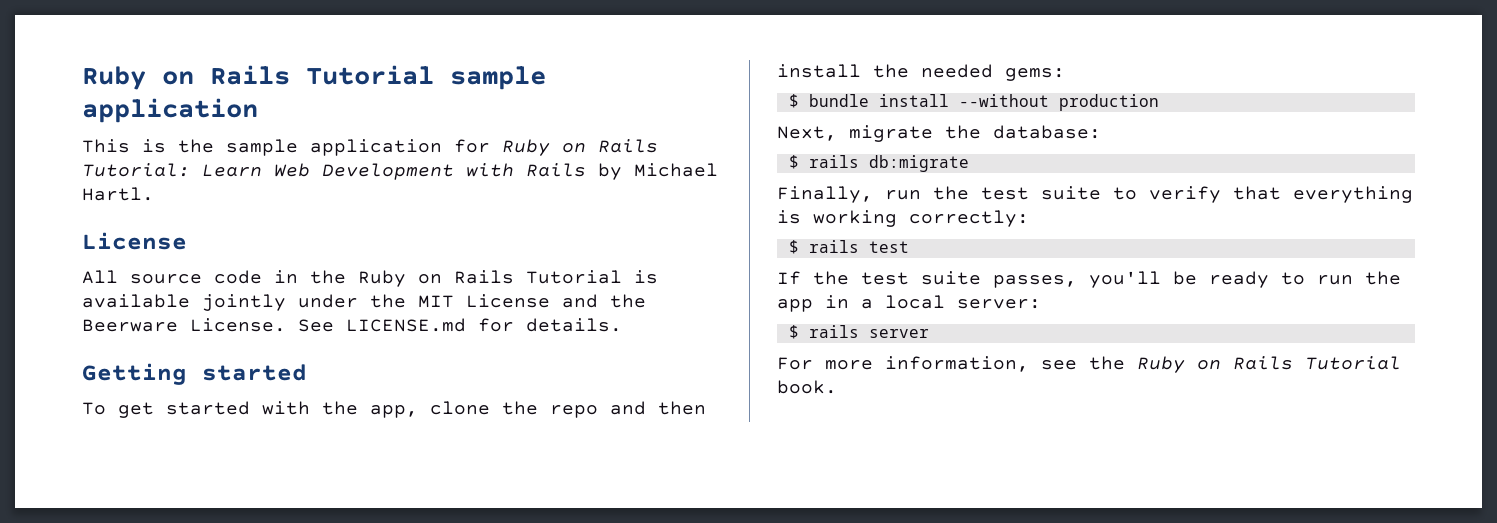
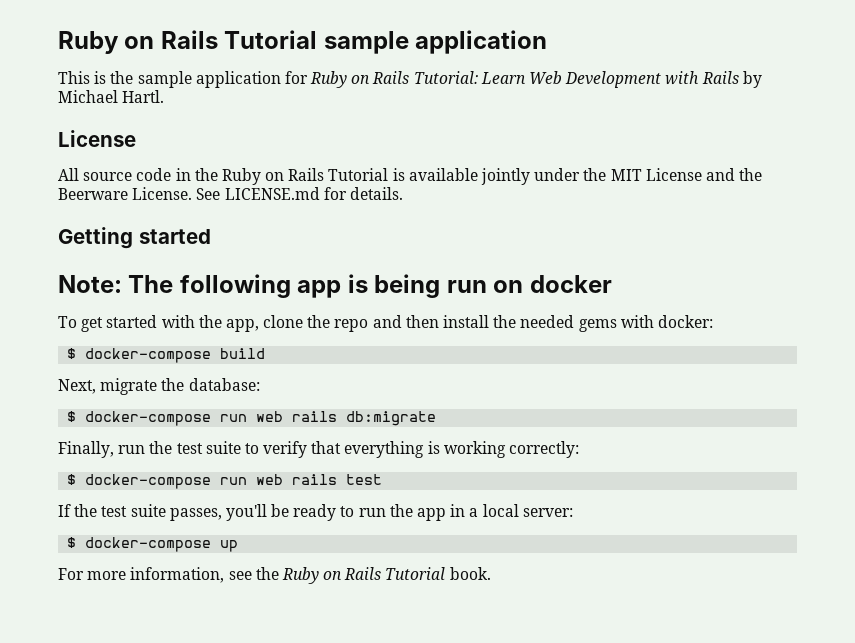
+ Note: The following app is being run on docker
- To get started with the app, clone the repo and then install the needed gems:
- $ bundle install --without production
+ To get started with the app, clone the repo and then install the needed gems with docker:
+ $ docker-compose build
- $ rails db:migrate
+ $ docker-compose run web rails db:migrate
- $ rails test
+ $ docker-compose run web rails test
- $ rails server
+ $ docker-compose up

